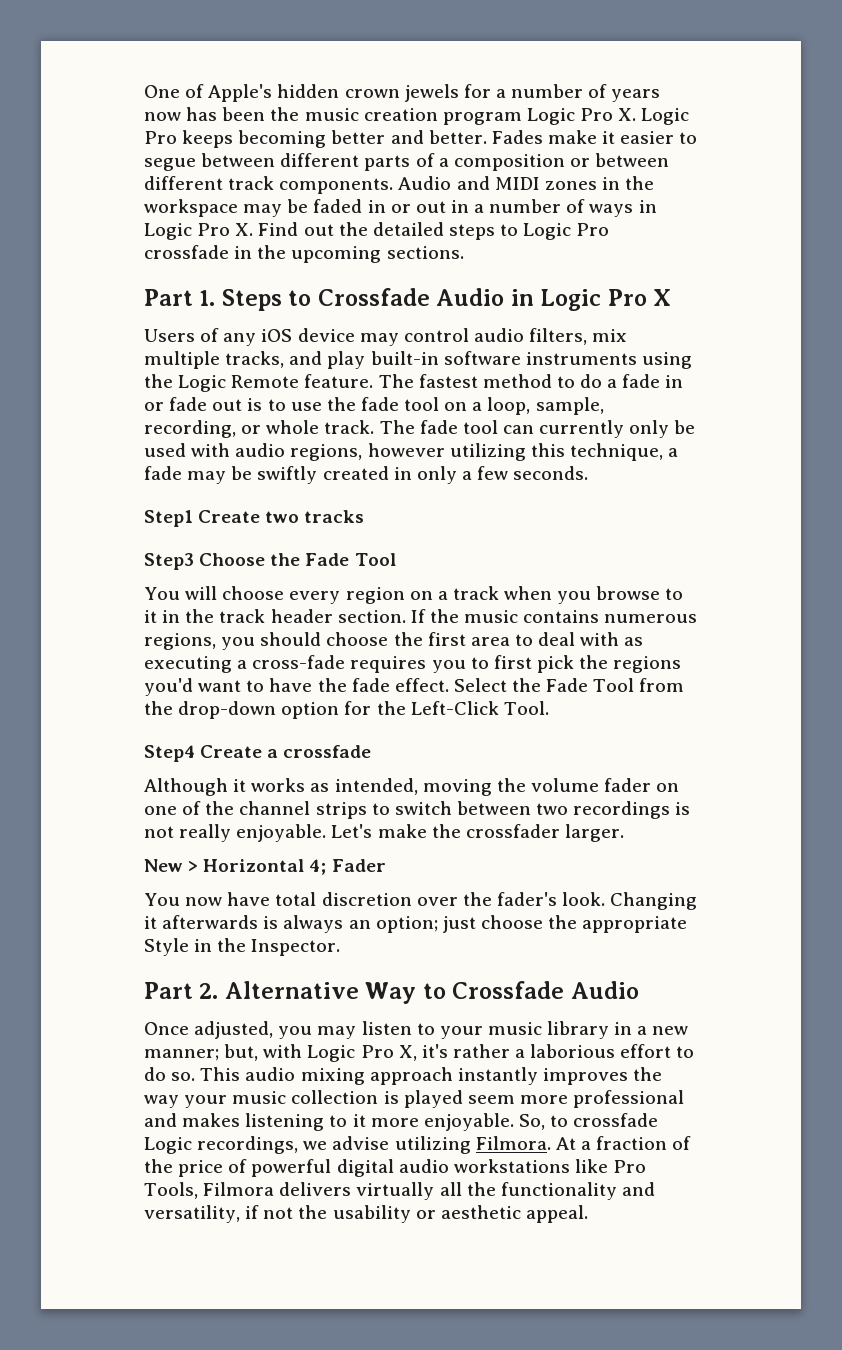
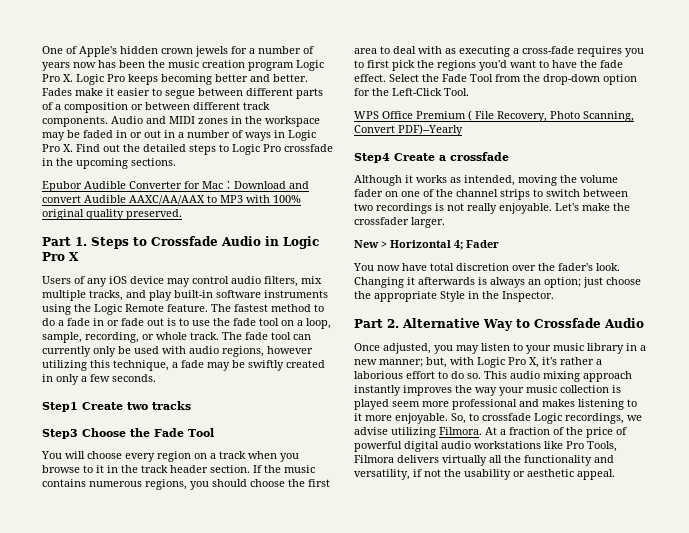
+ Epubor Audible Converter for Mac：Download and convert Audible AAXC/AA/AAX to MP3 with 100% original quality preserved.
+ WPS Office Premium ( File Recovery, Photo Scanning, Convert PDF)--Yearly

